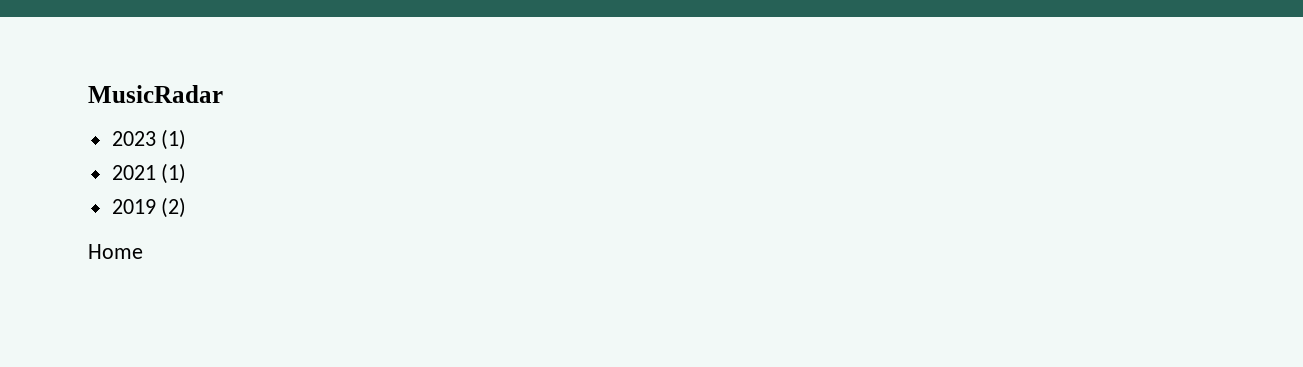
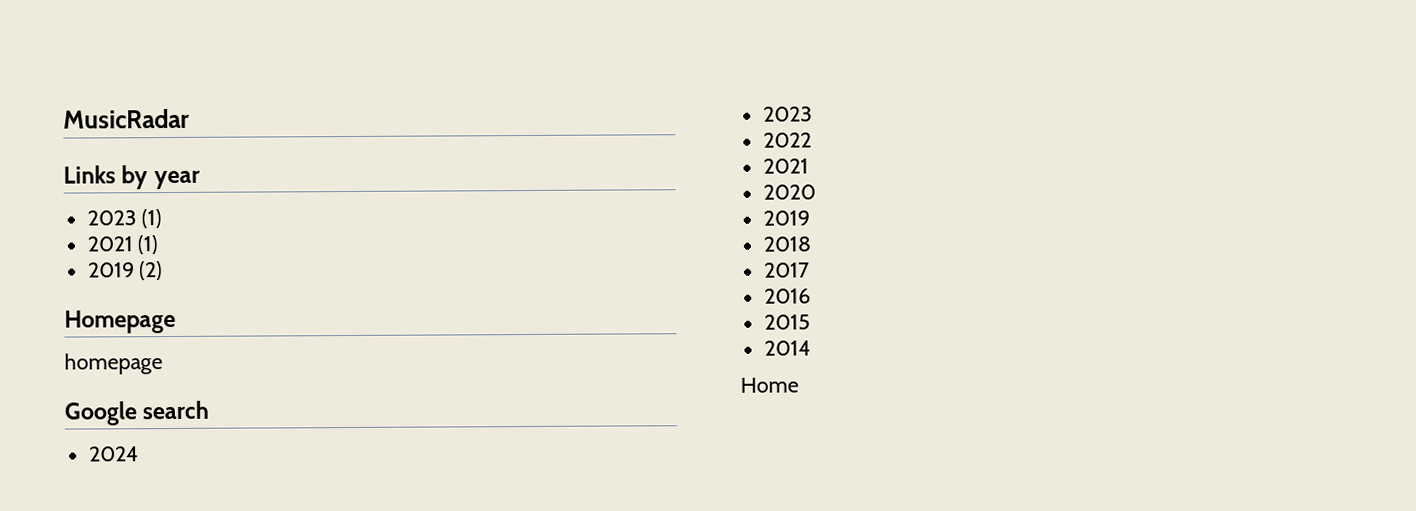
+ Links by year
+ Homepage
+ homepage
+ Google search
+ 2024
+ 2023
+ 2022
+ 2021
+ 2020
+ 2019
+ 2018
+ 2017
+ 2016
+ 2015
+ 2014

